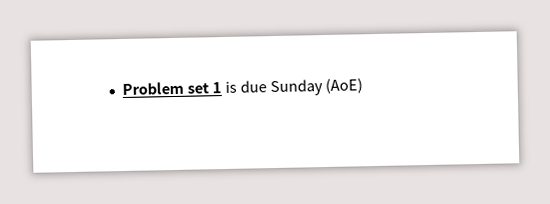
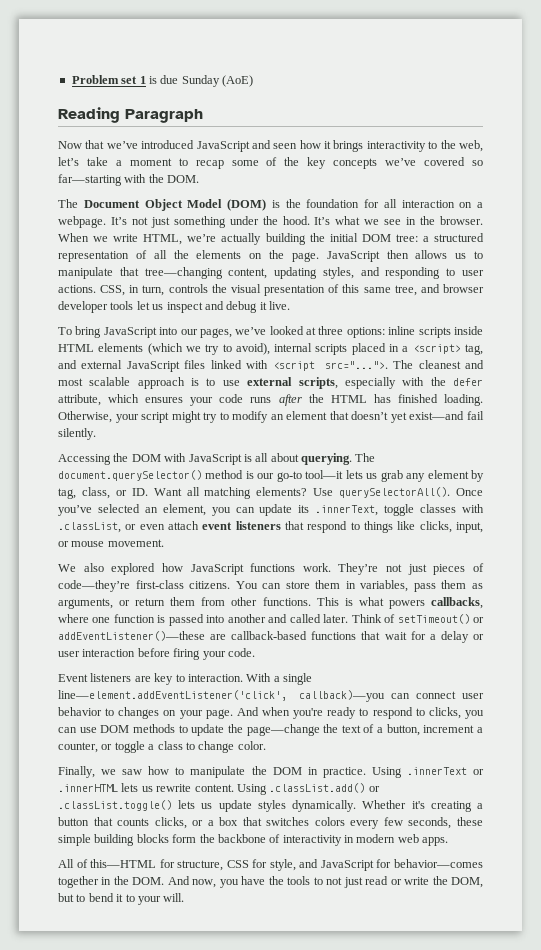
+ Reading Paragraph
+ Now that we’ve introduced JavaScript and seen how it brings interactivity to the web, let’s take a moment to recap some of the key concepts we’ve covered so far—starting with the DOM.
+ The Document Object Model (DOM) is the foundation for all interaction on a webpage. It’s not just something under the hood. It’s what we see in the browser. When we write HTML, we’re actually building the initial DOM tree: a structured representation of all the elements on the page. JavaScript then allows us to manipulate that tree—changing content, updating styles, and responding to user actions. CSS, in turn, controls the visual presentation of this same tree, and browser developer tools let us inspect and debug it live.
+ To bring JavaScript into our pages, we’ve looked at three options: inline scripts inside HTML elements (which we try to avoid), internal scripts placed in a <script> tag, and external JavaScript files linked with <script src="...">. The cleanest and most scalable approach is to use external scripts, especially with the defer attribute, which ensures your code runs after the HTML has finished loading. Otherwise, your script might try to modify an element that doesn’t yet exist—and fail silently.
+ Accessing the DOM with JavaScript is all about querying. The document.querySelector() method is our go-to tool—it lets us grab any element by tag, class, or ID. Want all matching elements? Use querySelectorAll(). Once you’ve selected an element, you can update its .innerText, toggle classes with .classList, or even attach event listeners that respond to things like clicks, input, or mouse movement.
+ We also explored how JavaScript functions work. They’re not just pieces of code—they’re first-class citizens. You can store them in variables, pass them as arguments, or return them from other functions. This is what powers callbacks, where one function is passed into another and called later. Think of setTimeout() or addEventListener()—these are callback-based functions that wait for a delay or user interaction before firing your code.
+ Event listeners are key to interaction. With a single line—element.addEventListener('click', callback)—you can connect user behavior to changes on your page. And when you're ready to respond to clicks, you can use DOM methods to update the page—change the text of a button, increment a counter, or toggle a class to change color.
+ Finally, we saw how to manipulate the DOM in practice. Using .innerText or .innerHTML lets us rewrite content. Using .classList.add() or .classList.toggle() lets us update styles dynamically. Whether it's creating a button that counts clicks, or a box that switches colors every few seconds, these simple building blocks form the backbone of interactivity in modern web apps.
+ All of this—HTML for structure, CSS for style, and JavaScript for behavior—comes together in the DOM. And now, you have the tools to not just read or write the DOM, but to bend it to your will.

